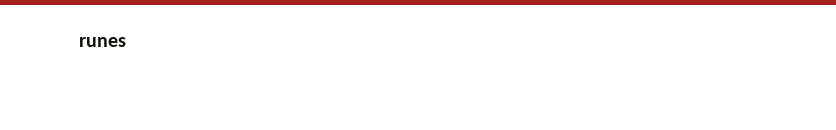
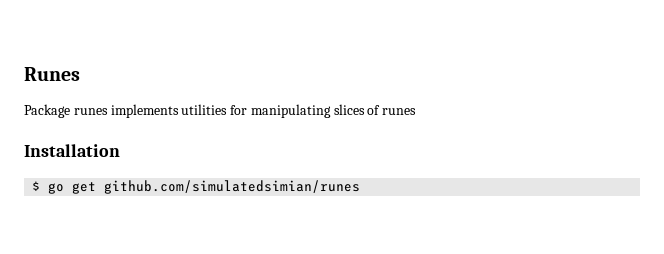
- runes
+ Runes
+ Package runes implements utilities for manipulating slices of runes
+ Installation
+ $ go get github.com/simulatedsimian/runes

